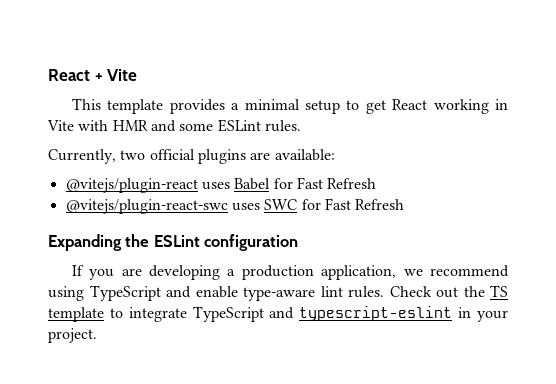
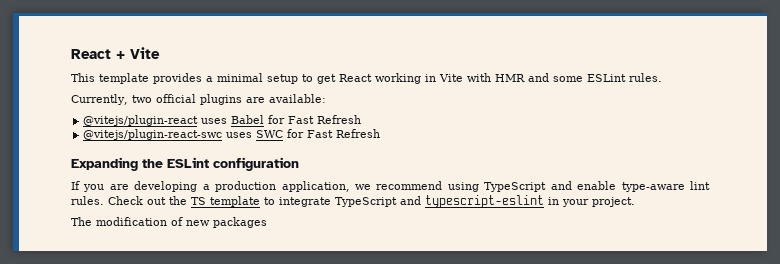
+ The modification of new packages

